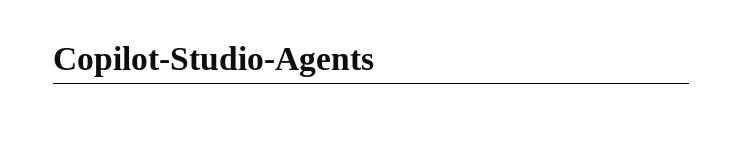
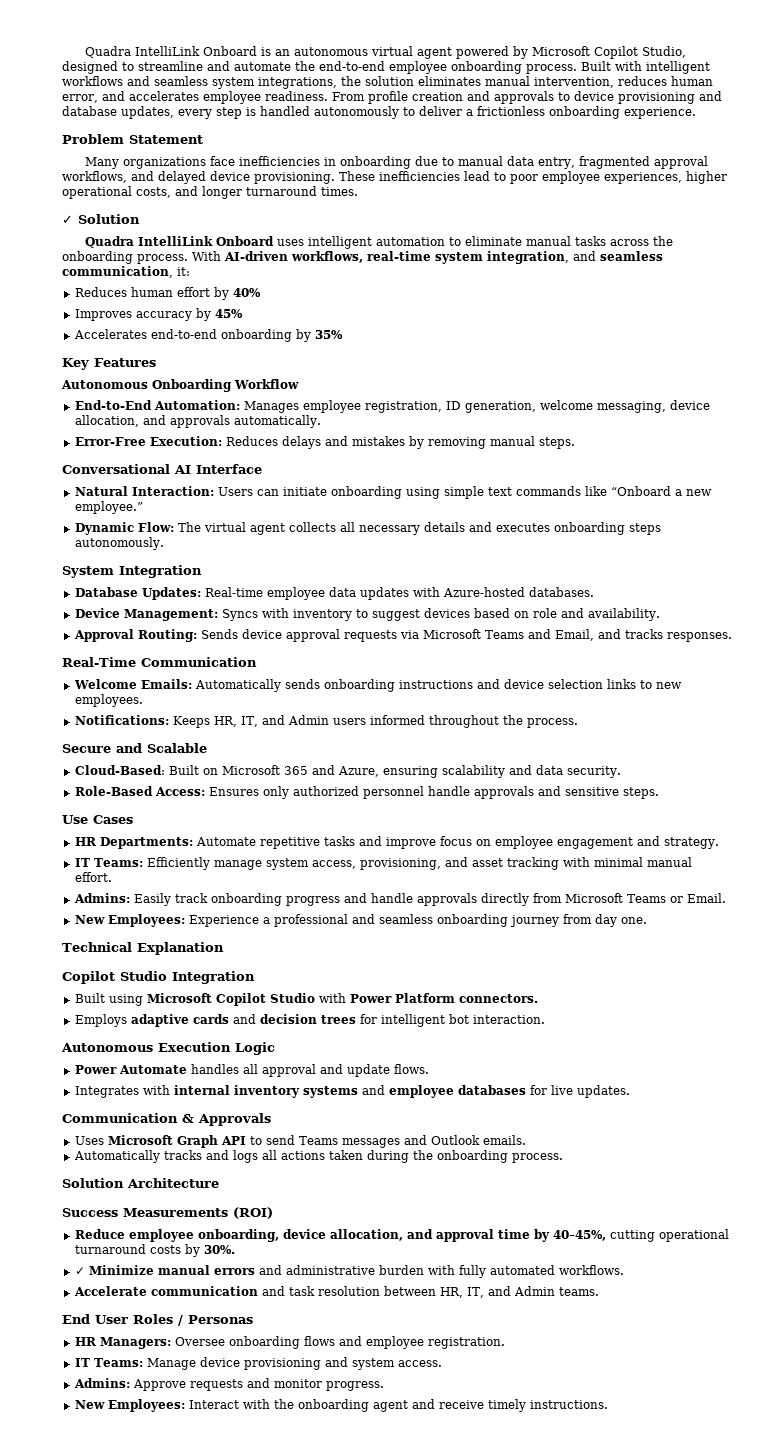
- Copilot-Studio-Agents
+ Quadra IntelliLink Onboard is an autonomous virtual agent powered by Microsoft Copilot Studio, designed to streamline and automate the end-to-end employee onboarding process. Built with intelligent workflows and seamless system integrations, the solution eliminates manual intervention, reduces human error, and accelerates employee readiness. From profile creation and approvals to device provisioning and database updates, every step is handled autonomously to deliver a frictionless onboarding experience.
+ Problem Statement
+ Many organizations face inefficiencies in onboarding due to manual data entry, fragmented approval workflows, and delayed device provisioning. These inefficiencies lead to poor employee experiences, higher operational costs, and longer turnaround times.
+ ✓ Solution
+ Quadra IntelliLink Onboard uses intelligent automation to eliminate manual tasks across the onboarding process. With AI-driven workflows, real-time system integration, and seamless communication, it:
+ Reduces human effort by 40%
+ Improves accuracy by 45%
+ Accelerates end-to-end onboarding by 35%
+ Key Features
+ Autonomous Onboarding Workflow
+ End-to-End Automation: Manages employee registration, ID generation, welcome messaging, device allocation, and approvals automatically.
+ Error-Free Execution: Reduces delays and mistakes by removing manual steps.
+ Conversational AI Interface
+ Natural Interaction: Users can initiate onboarding using simple text commands like “Onboard a new employee.”
+ Dynamic Flow: The virtual agent collects all necessary details and executes onboarding steps autonomously.
+ System Integration
+ Database Updates: Real-time employee data updates with Azure-hosted databases.
+ Device Management: Syncs with inventory to suggest devices based on role and availability.
+ Approval Routing: Sends device approval requests via Microsoft Teams and Email, and tracks responses.
+ Real-Time Communication
+ Welcome Emails: Automatically sends onboarding instructions and device selection links to new employees.
+ Notifications: Keeps HR, IT, and Admin users informed throughout the process.
+ Secure and Scalable
+ Cloud-Based: Built on Microsoft 365 and Azure, ensuring scalability and data security.
+ Role-Based Access: Ensures only authorized personnel handle approvals and sensitive steps.
+ Use Cases
+ HR Departments: Automate repetitive tasks and improve focus on employee engagement and strategy.
+ IT Teams: Efficiently manage system access, provisioning, and asset tracking with minimal manual effort.
+ Admins: Easily track onboarding progress and handle approvals directly from Microsoft Teams or Email.
+ New Employees: Experience a professional and seamless onboarding journey from day one.
+ Technical Explanation
+ Copilot Studio Integration
+ Built using Microsoft Copilot Studio with Power Platform connectors.
+ Employs adaptive cards and decision trees for intelligent bot interaction.
+ Autonomous Execution Logic
+ Power Automate handles all approval and update flows.
+ Integrates with internal inventory systems and employee databases for live updates.
+ Communication & Approvals
+ Uses Microsoft Graph API to send Teams messages and Outlook emails.
+ Automatically tracks and logs all actions taken during the onboarding process.
+ Solution Architecture
+ Success Measurements (ROI)
+ Reduce employee onboarding, device allocation, and approval time by 40–45%, cutting operational turnaround costs by 30%.
+ ✓ Minimize manual errors and administrative burden with fully automated workflows.
+ Accelerate communication and task resolution between HR, IT, and Admin teams.
+ End User Roles / Personas
+ HR Managers: Oversee onboarding flows and employee registration.
+ IT Teams: Manage device provisioning and system access.
+ Admins: Approve requests and monitor progress.
+ New Employees: Interact with the onboarding agent and receive timely instructions.

